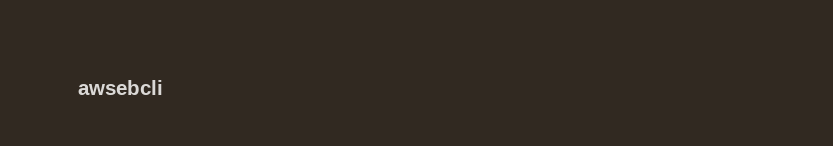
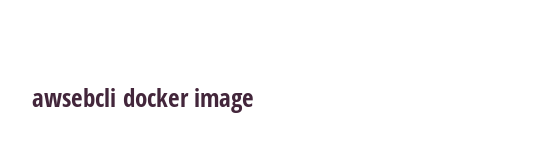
- awsebcli
+ awsebcli docker image

